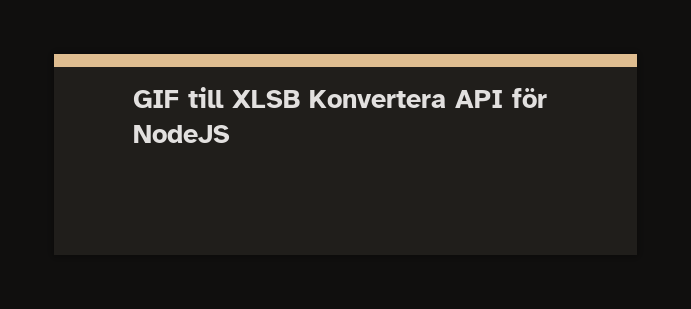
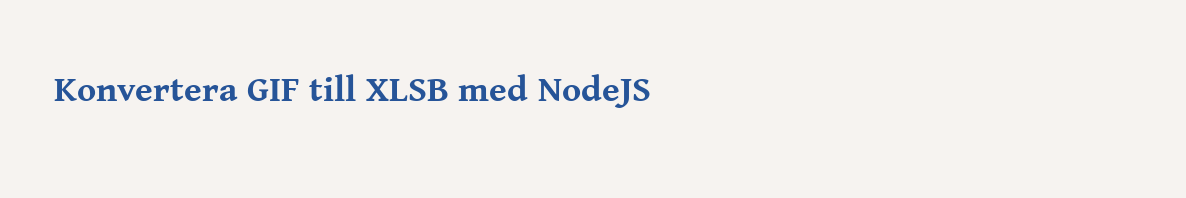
- GIF till XLSB Konvertera API för NodeJS
+ Konvertera GIF till XLSB med NodeJS

